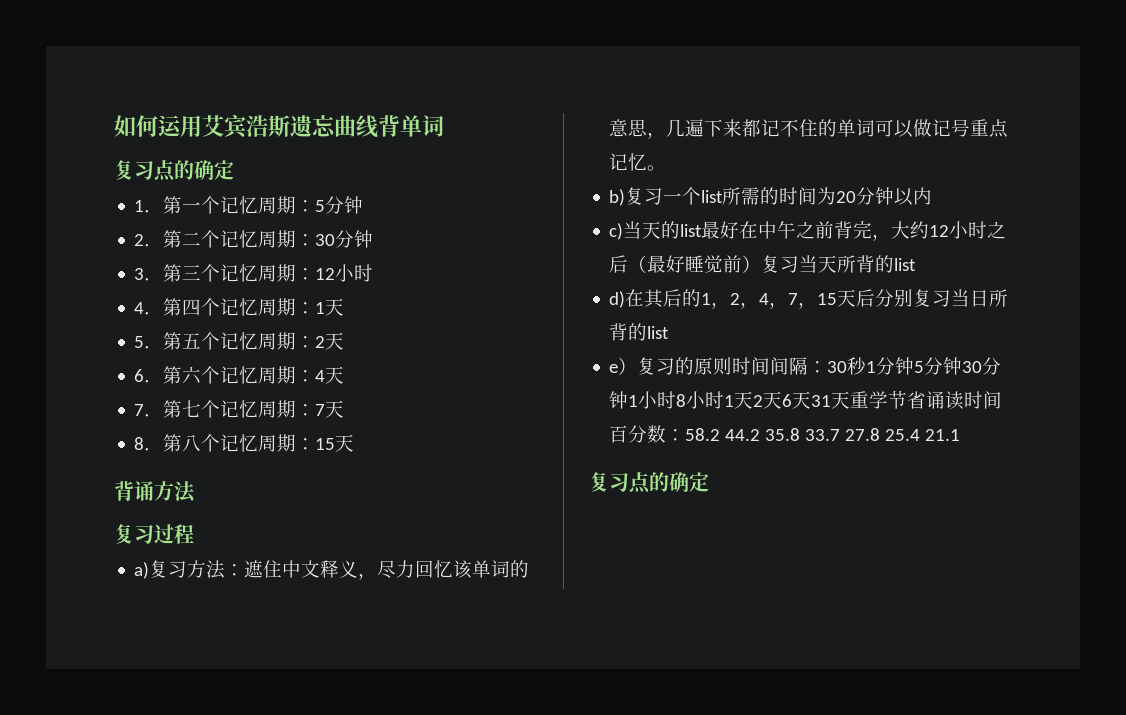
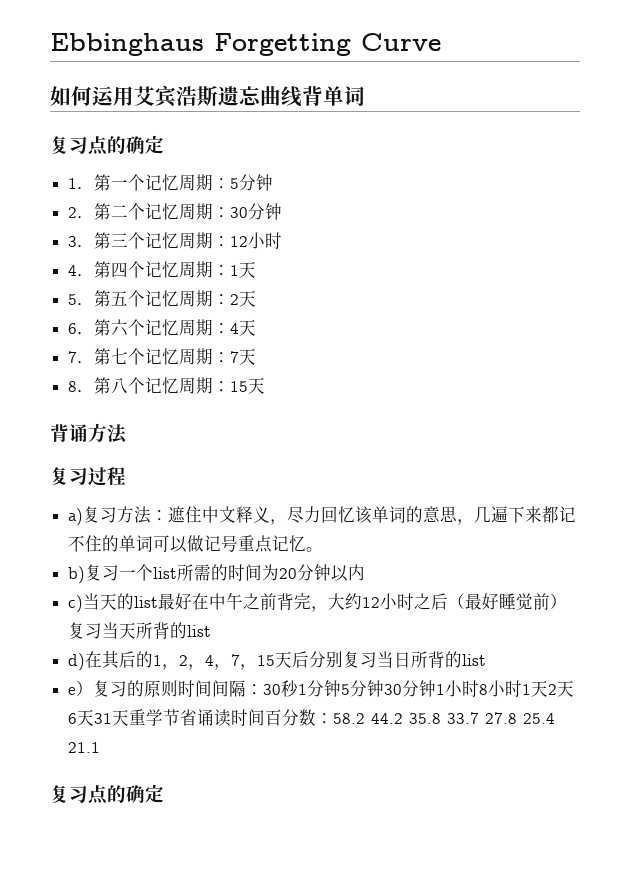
+ Ebbinghaus Forgetting Curve

